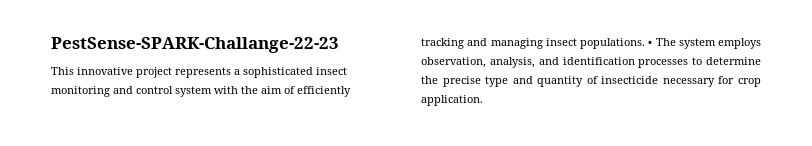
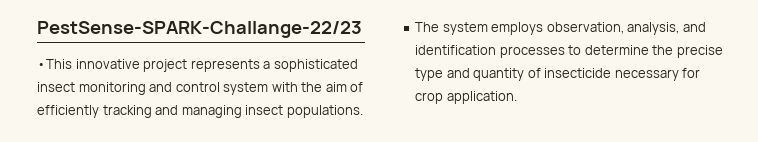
- PestSense-SPARK-Challange-22-23
- This innovative project represents a sophisticated insect monitoring and control system with the aim of efficiently tracking and managing insect populations. • The system employs observation, analysis, and identification processes to determine the precise type and quantity of insecticide necessary for crop application.
+ PestSense-SPARK-Challange-22/23
+ •This innovative project represents a sophisticated insect monitoring and control system with the aim of efficiently tracking and managing insect populations.
+ The system employs observation, analysis, and identification processes to determine the precise type and quantity of insecticide necessary for crop application.

